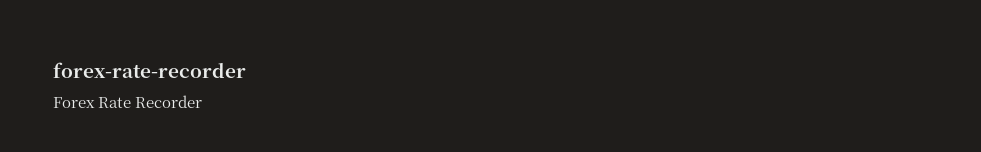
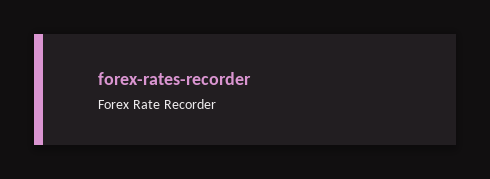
- forex-rate-recorder
+ forex-rates-recorder

